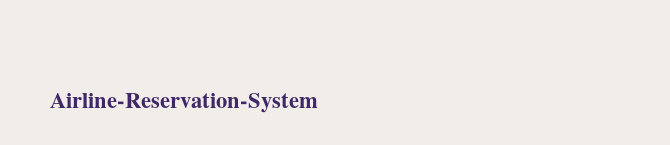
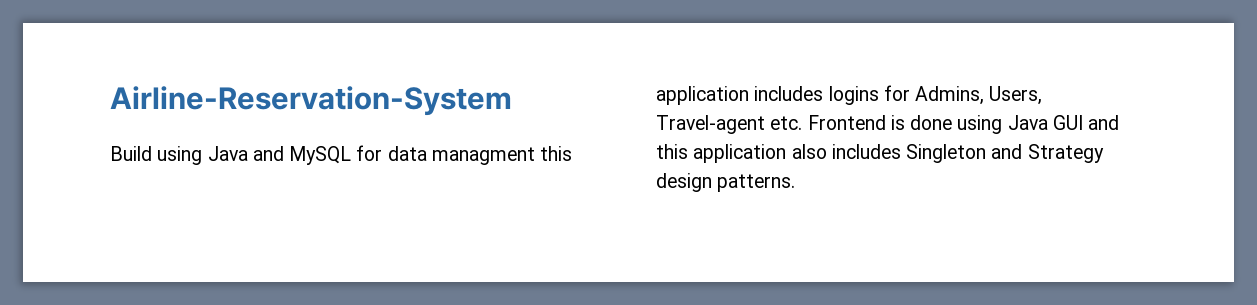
+ Build using Java and MySQL for data managment this application includes logins for Admins, Users, Travel-agent etc. Frontend is done using Java GUI and this application also includes Singleton and Strategy design patterns.

